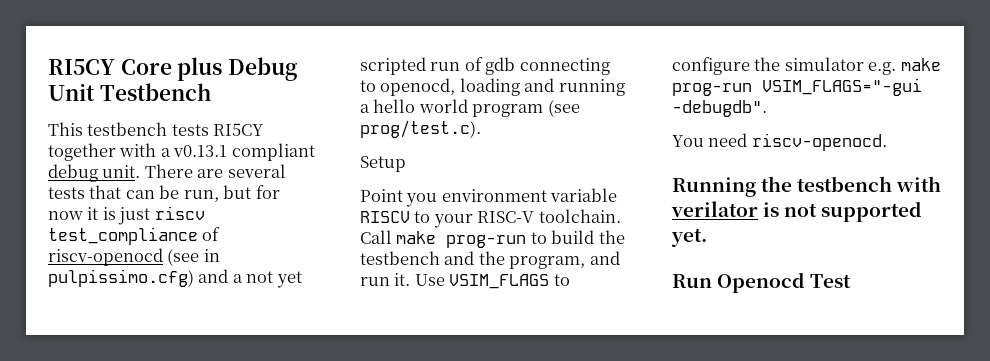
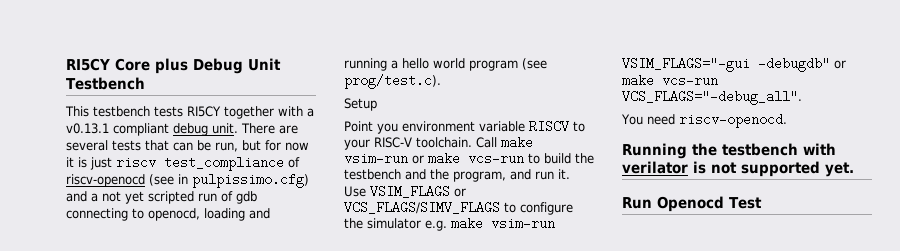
- Call make prog-run to build the testbench and the program, and run it.
+ Call make vsim-run or make vcs-run to build the testbench and the program, and run it.
- Use VSIM_FLAGS to configure the simulator e.g. make prog-run VSIM_FLAGS="-gui -debugdb".
+ Use VSIM_FLAGS or VCS_FLAGS/SIMV_FLAGS to configure the simulator e.g. make vsim-run VSIM_FLAGS="-gui -debugdb" or make vcs-run VCS_FLAGS="-debug_all".

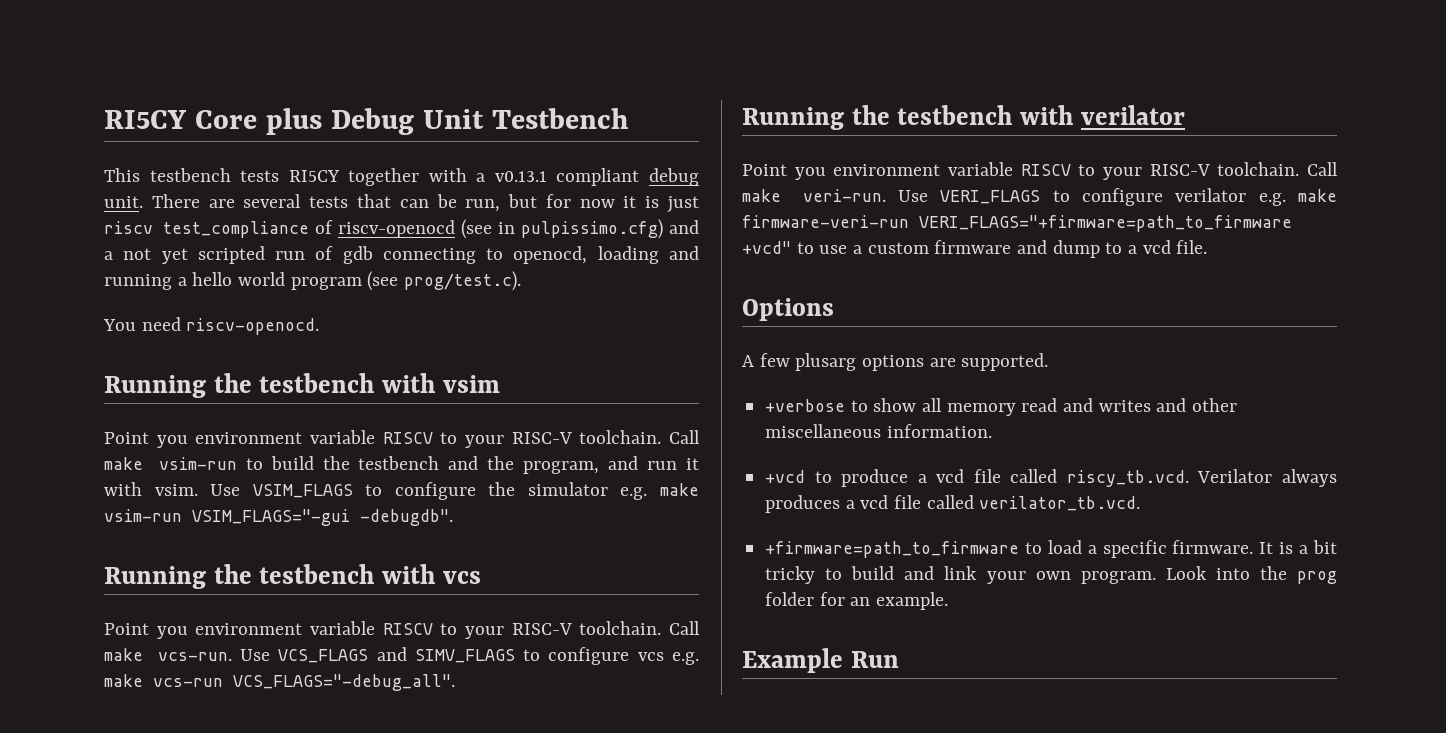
- Setup
+ You need riscv-openocd.
+ Running the testbench with vsim
- Call make vsim-run or make vcs-run to build the testbench and the program, and run it. Use VSIM_FLAGS or VCS_FLAGS/SIMV_FLAGS to configure the simulator e.g. make vsim-run VSIM_FLAGS="-gui -debugdb" or make vcs-run VCS_FLAGS="-debug_all".
+ Call make vsim-run to build the testbench and the program, and run it with vsim. Use VSIM_FLAGS to configure the simulator e.g. make vsim-run VSIM_FLAGS="-gui -debugdb".
+ Running the testbench with vcs
+ Point you environment variable RISCV to your RISC-V toolchain. Call make vcs-run. Use VCS_FLAGS and SIMV_FLAGS to configure vcs e.g. make vcs-run VCS_FLAGS="-debug_all".
- You need riscv-openocd.
- Running the testbench with verilator is not supported yet.
- Run Openocd Test
+ Running the testbench with verilator
+ Point you environment variable RISCV to your RISC-V toolchain. Call make veri-run. Use VERI_FLAGS to configure verilator e.g. make firmware-veri-run VERI_FLAGS="+firmware=path_to_firmware +vcd" to use a custom firmware and dump to a vcd file.
+ Options
+ A few plusarg options are supported.
+ +verbose to show all memory read and writes and other miscellaneous information.
+ +vcd to produce a vcd file called riscy_tb.vcd. Verilator always produces a vcd file called verilator_tb.vcd.
+ +firmware=path_to_firmware to load a specific firmware. It is a bit tricky to build and link your own program. Look into the prog folder for an example.
+ Example Run

